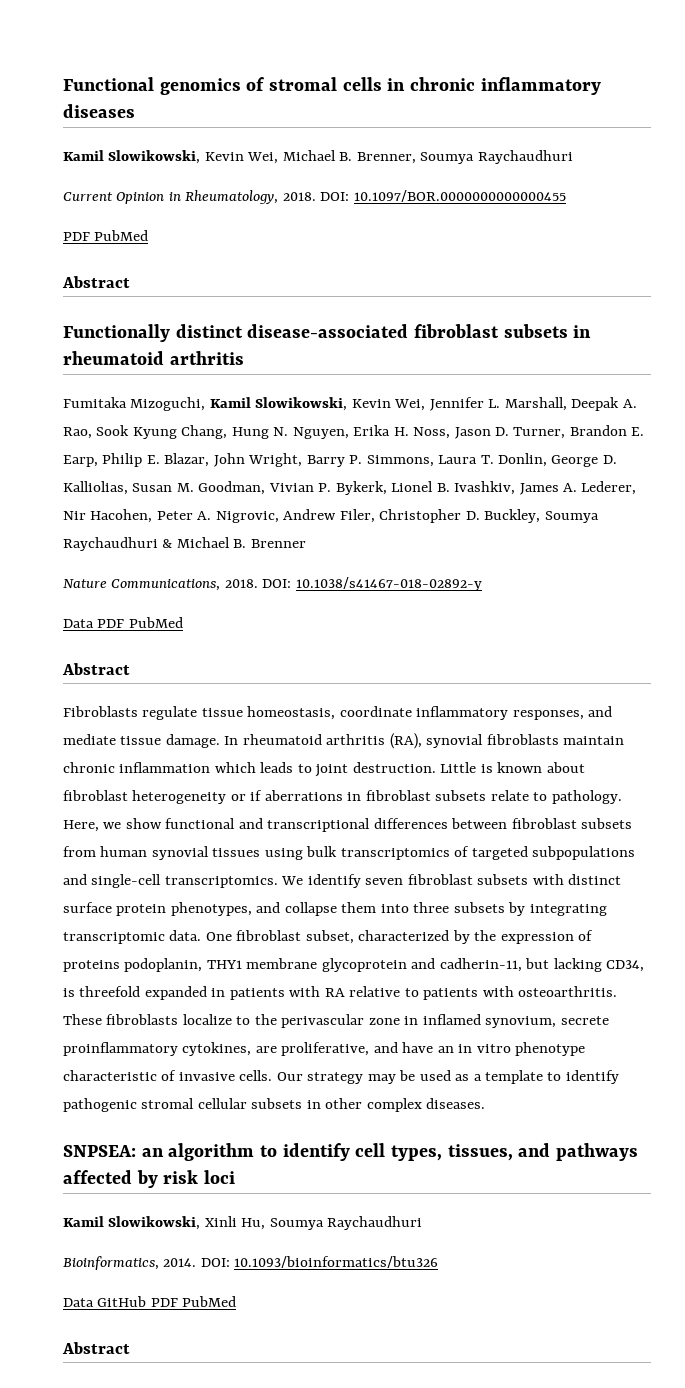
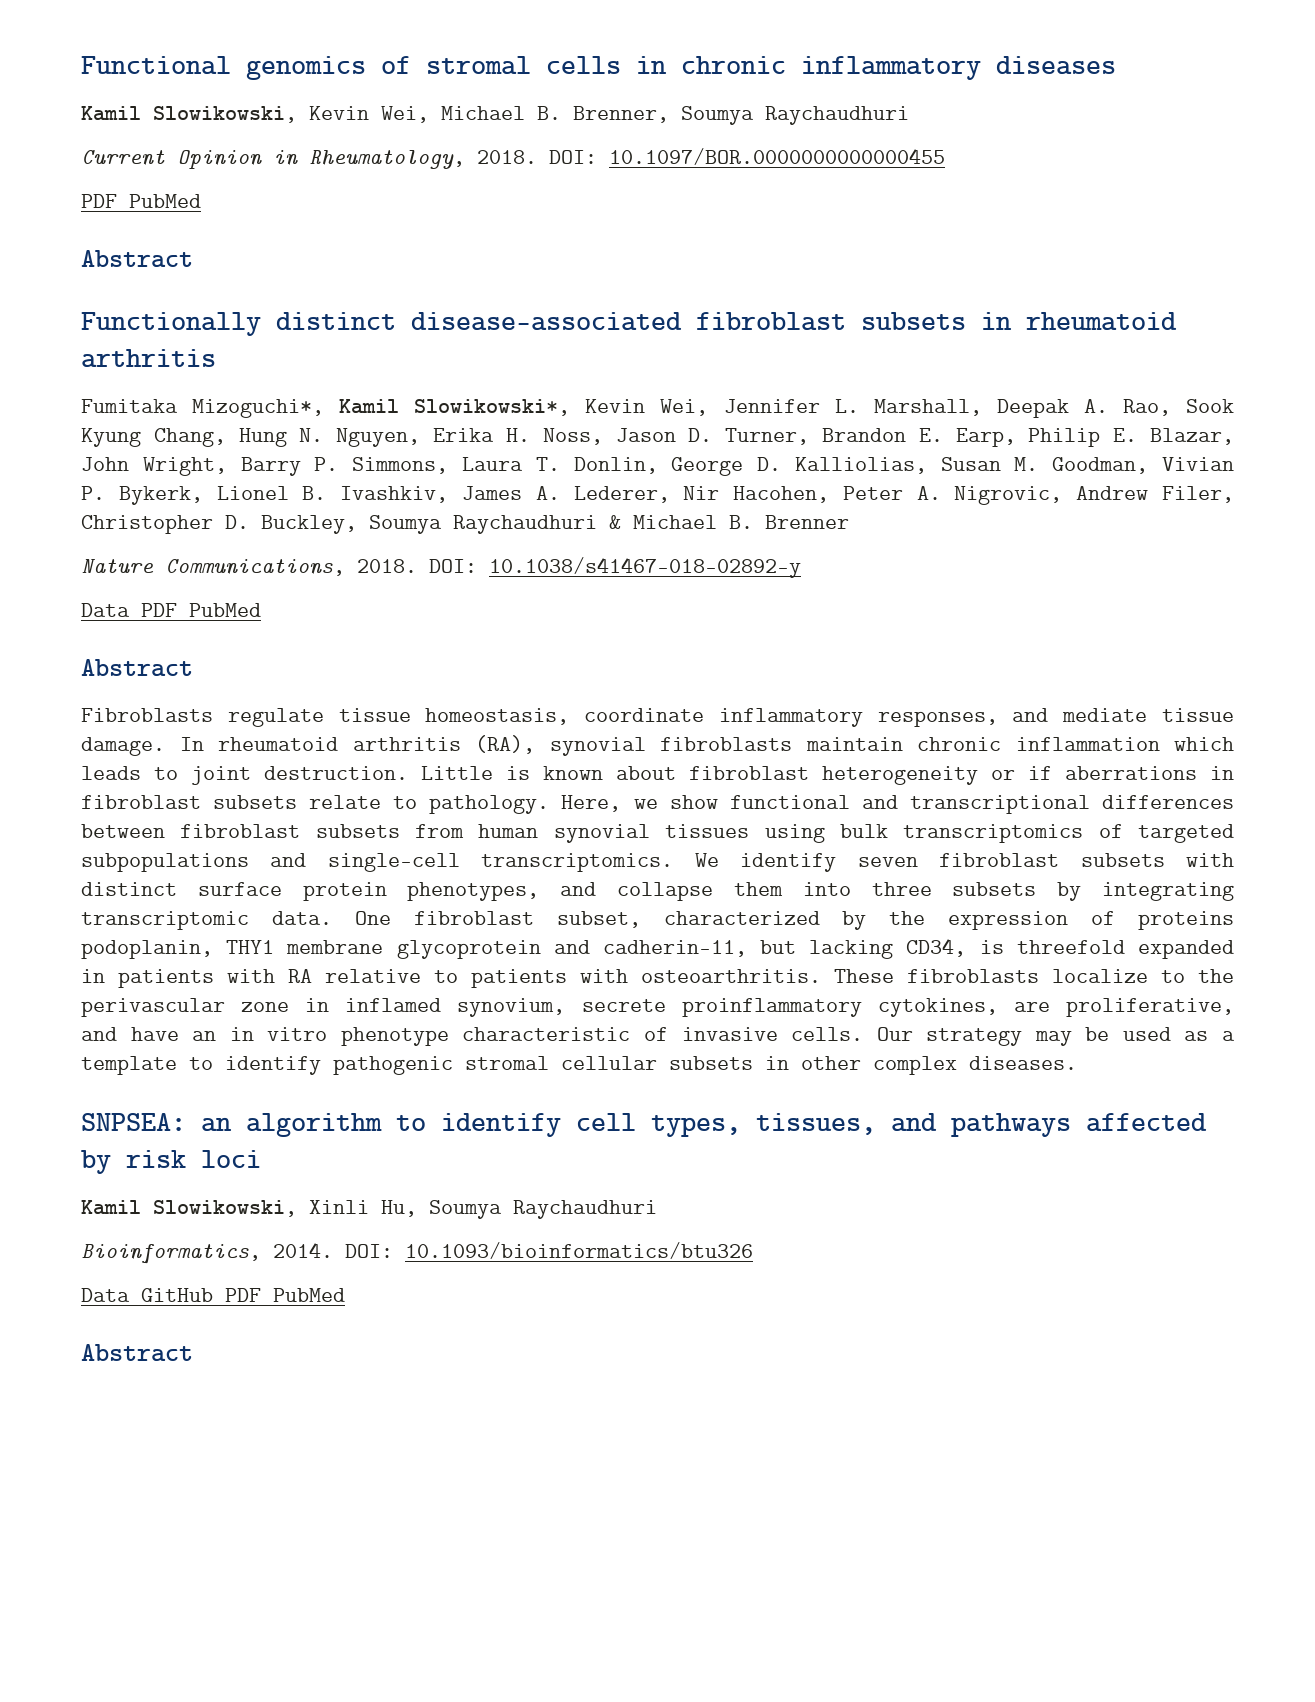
- Fumitaka Mizoguchi, Kamil Slowikowski, Kevin Wei, Jennifer L. Marshall, Deepak A. Rao, Sook Kyung Chang, Hung N. Nguyen, Erika H. Noss, Jason D. Turner, Brandon E. Earp, Philip E. Blazar, John Wright, Barry P. Simmons, Laura T. Donlin, George D. Kalliolias, Susan M. Goodman, Vivian P. Bykerk, Lionel B. Ivashkiv, James A. Lederer, Nir Hacohen, Peter A. Nigrovic, Andrew Filer, Christopher D. Buckley, Soumya Raychaudhuri & Michael B. Brenner
+ Fumitaka Mizoguchi*, Kamil Slowikowski*, Kevin Wei, Jennifer L. Marshall, Deepak A. Rao, Sook Kyung Chang, Hung N. Nguyen, Erika H. Noss, Jason D. Turner, Brandon E. Earp, Philip E. Blazar, John Wright, Barry P. Simmons, Laura T. Donlin, George D. Kalliolias, Susan M. Goodman, Vivian P. Bykerk, Lionel B. Ivashkiv, James A. Lederer, Nir Hacohen, Peter A. Nigrovic, Andrew Filer, Christopher D. Buckley, Soumya Raychaudhuri & Michael B. Brenner

